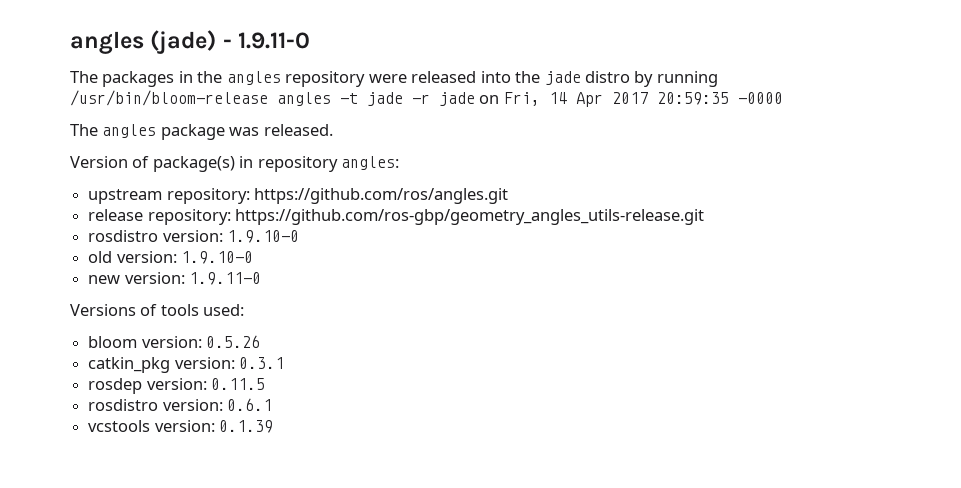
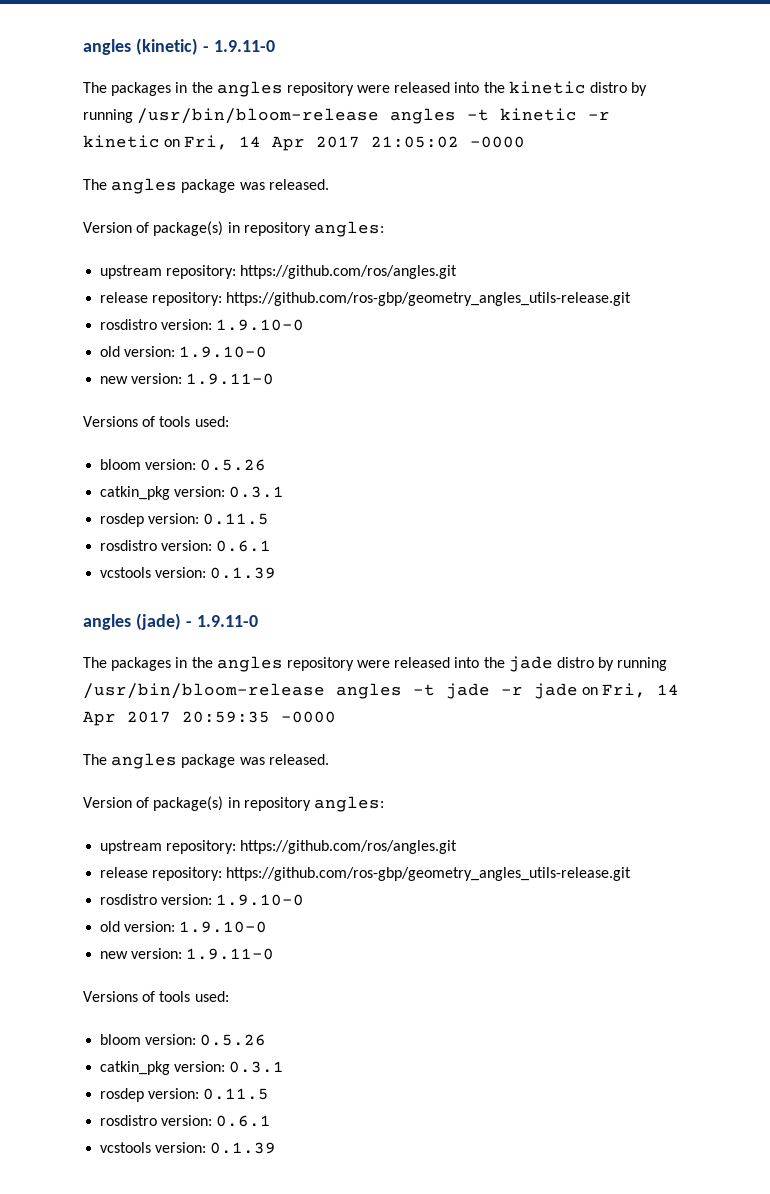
+ angles (kinetic) - 1.9.11-0
+ The packages in the angles repository were released into the kinetic distro by running /usr/bin/bloom-release angles -t kinetic -r kinetic on Fri, 14 Apr 2017 21:05:02 -0000
+ The angles package was released.
+ Version of package(s) in repository angles:
+ upstream repository: https://github.com/ros/angles.git
+ release repository: https://github.com/ros-gbp/geometry_angles_utils-release.git
+ rosdistro version: 1.9.10-0
+ old version: 1.9.10-0
+ new version: 1.9.11-0
+ Versions of tools used:
+ bloom version: 0.5.26
+ catkin_pkg version: 0.3.1
+ rosdep version: 0.11.5
+ rosdistro version: 0.6.1
+ vcstools version: 0.1.39

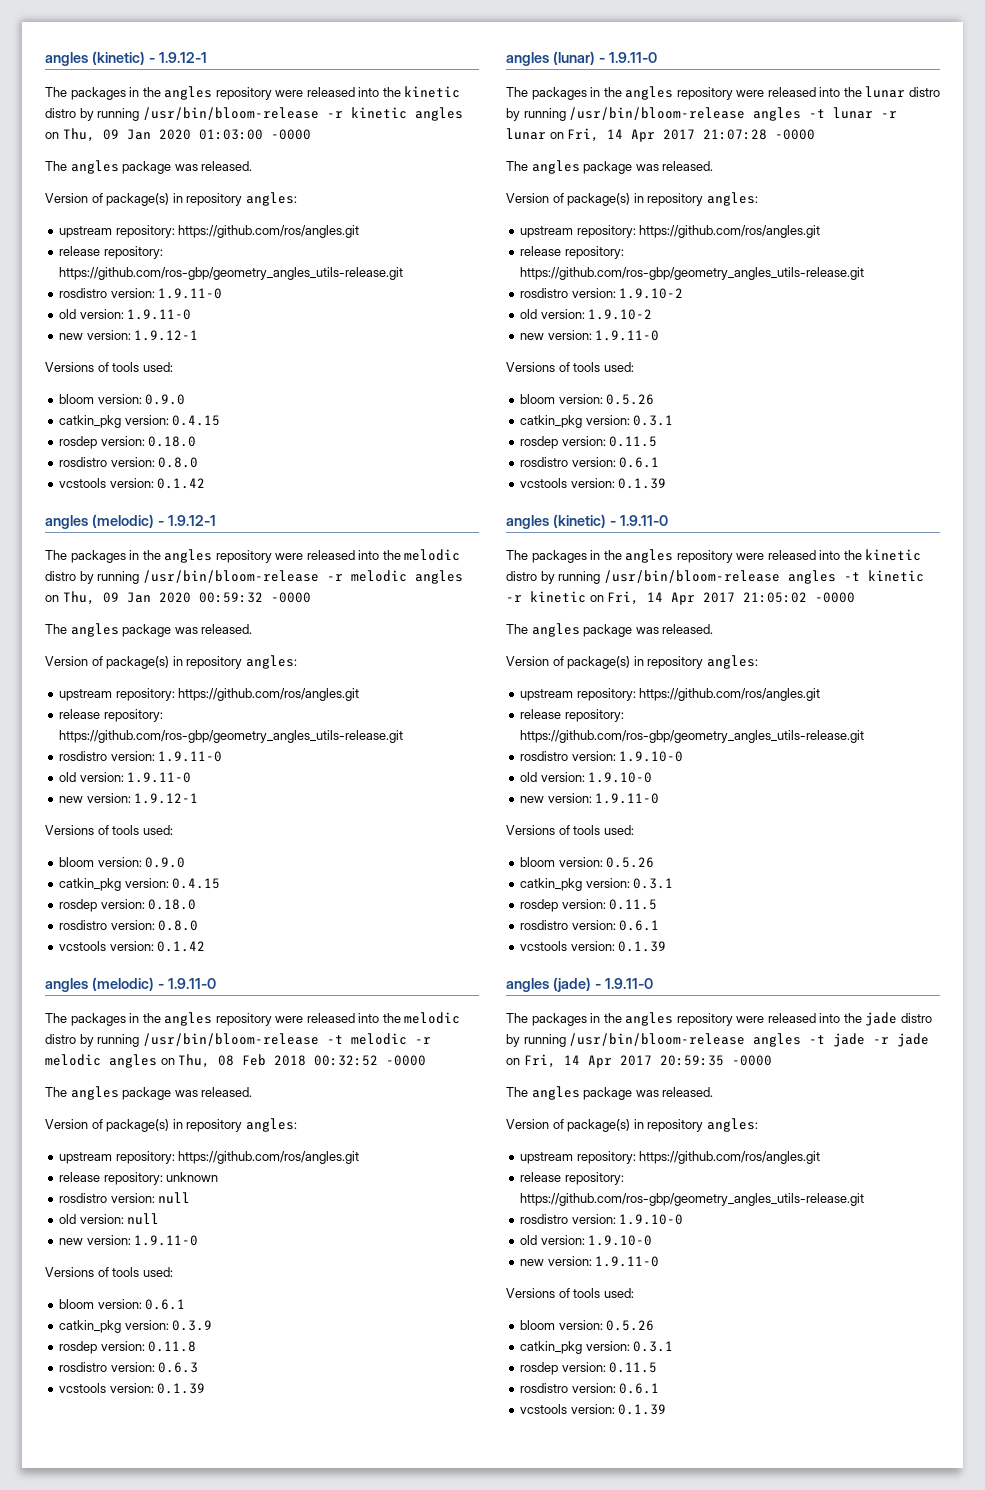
+ angles (kinetic) - 1.9.12-1
+ The packages in the angles repository were released into the kinetic distro by running /usr/bin/bloom-release -r kinetic angles on Thu, 09 Jan 2020 01:03:00 -0000
+ The angles package was released.
+ Version of package(s) in repository angles:
+ upstream repository: https://github.com/ros/angles.git
+ release repository: https://github.com/ros-gbp/geometry_angles_utils-release.git
+ rosdistro version: 1.9.11-0
+ old version: 1.9.11-0
+ new version: 1.9.12-1
+ Versions of tools used:
+ bloom version: 0.9.0
+ catkin_pkg version: 0.4.15
+ rosdep version: 0.18.0
+ rosdistro version: 0.8.0
+ vcstools version: 0.1.42
+ angles (melodic) - 1.9.12-1
+ The packages in the angles repository were released into the melodic distro by running /usr/bin/bloom-release -r melodic angles on Thu, 09 Jan 2020 00:59:32 -0000
+ The angles package was released.
+ Version of package(s) in repository angles:
+ upstream repository: https://github.com/ros/angles.git
+ release repository: https://github.com/ros-gbp/geometry_angles_utils-release.git
+ rosdistro version: 1.9.11-0
+ old version: 1.9.11-0
+ new version: 1.9.12-1
+ Versions of tools used:
+ bloom version: 0.9.0
+ catkin_pkg version: 0.4.15
+ rosdep version: 0.18.0
+ rosdistro version: 0.8.0
+ vcstools version: 0.1.42
+ angles (melodic) - 1.9.11-0
+ The packages in the angles repository were released into the melodic distro by running /usr/bin/bloom-release -t melodic -r melodic angles on Thu, 08 Feb 2018 00:32:52 -0000
+ The angles package was released.
+ Version of package(s) in repository angles:
+ upstream repository: https://github.com/ros/angles.git
+ release repository: unknown
+ rosdistro version: null
+ old version: null
+ new version: 1.9.11-0
+ Versions of tools used:
+ bloom version: 0.6.1
+ catkin_pkg version: 0.3.9
+ rosdep version: 0.11.8
+ rosdistro version: 0.6.3
+ vcstools version: 0.1.39
+ angles (lunar) - 1.9.11-0
+ The packages in the angles repository were released into the lunar distro by running /usr/bin/bloom-release angles -t lunar -r lunar on Fri, 14 Apr 2017 21:07:28 -0000
+ The angles package was released.
+ Version of package(s) in repository angles:
+ upstream repository: https://github.com/ros/angles.git
+ release repository: https://github.com/ros-gbp/geometry_angles_utils-release.git
+ rosdistro version: 1.9.10-2
+ old version: 1.9.10-2
+ new version: 1.9.11-0
+ Versions of tools used:
+ bloom version: 0.5.26
+ catkin_pkg version: 0.3.1
+ rosdep version: 0.11.5
+ rosdistro version: 0.6.1
+ vcstools version: 0.1.39

